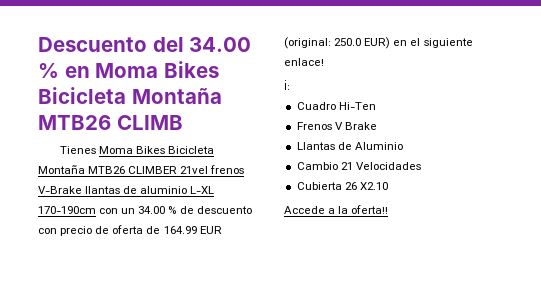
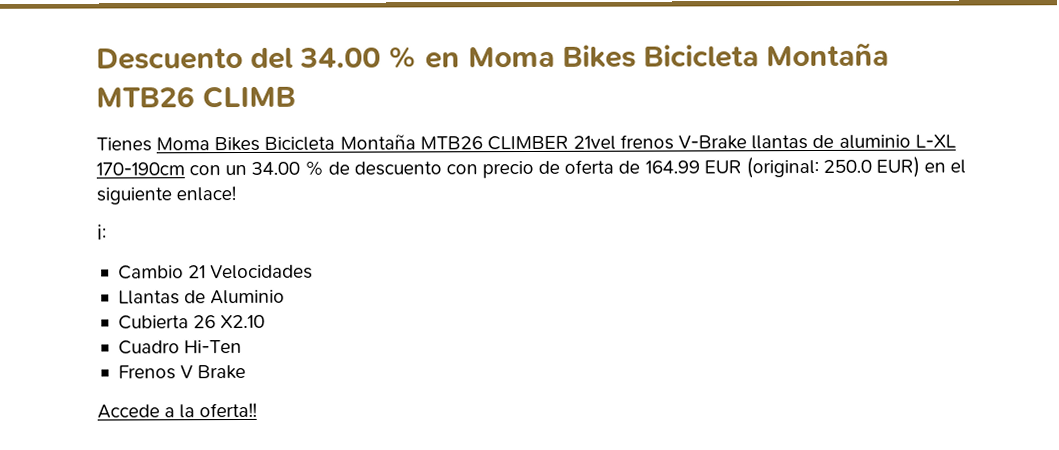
+ Cambio 21 Velocidades
+ Llantas de Aluminio
+ Cubierta 26 X2.10
- Llantas de Aluminio
- Cambio 21 Velocidades
- Cubierta 26 X2.10

